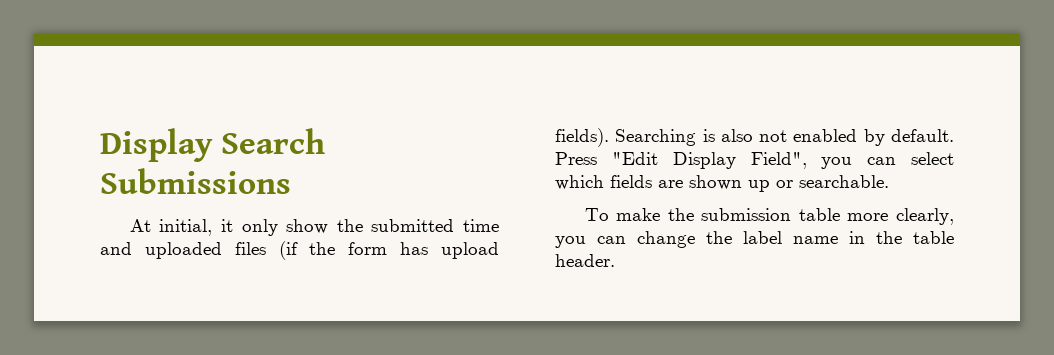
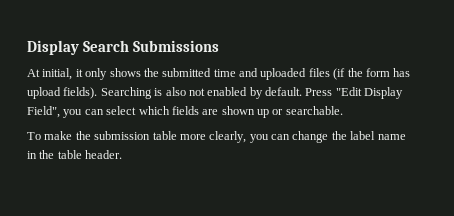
- At initial, it only show the submitted time and uploaded files (if the form has upload fields).
+ At initial, it only shows the submitted time and uploaded files (if the form has upload fields).

